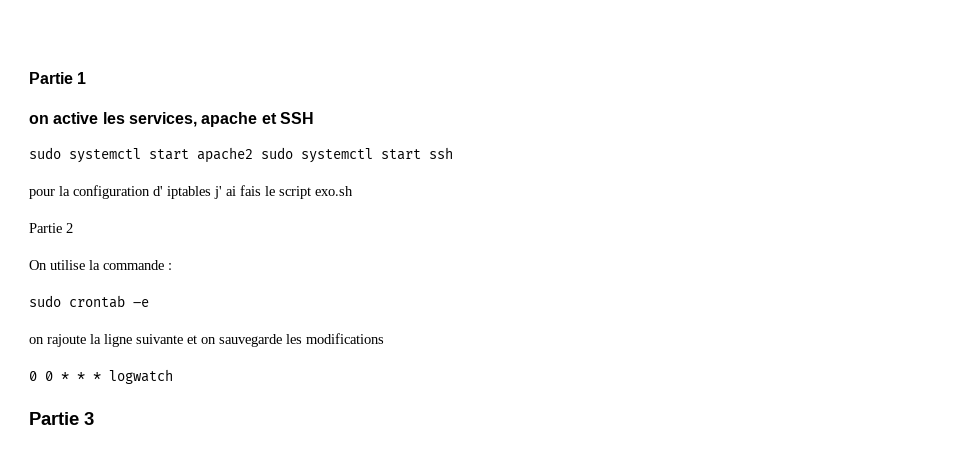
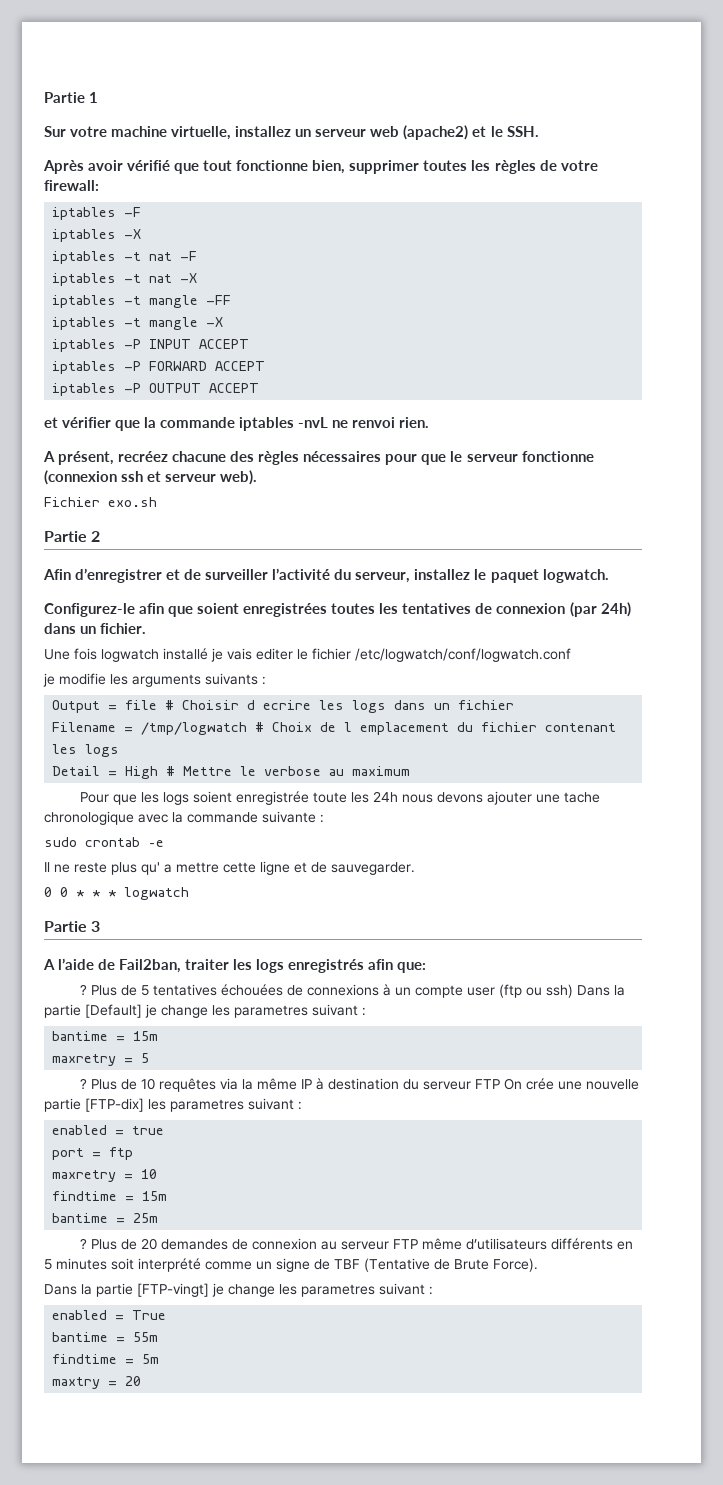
- on active les services, apache et SSH
- sudo systemctl start apache2 sudo systemctl start ssh
- pour la configuration d' iptables j' ai fais le script exo.sh
+ Sur votre machine virtuelle, installez un serveur web (apache2) et le SSH.
+ Après avoir vérifié que tout fonctionne bien, supprimer toutes les règles de votre firewall:
+ iptables -F
+ iptables -X
+ iptables -t nat -F
+ iptables -t nat -X
+ iptables -t mangle -FF
+ iptables -t mangle -X
+ iptables -P INPUT ACCEPT
+ iptables -P FORWARD ACCEPT
+ iptables -P OUTPUT ACCEPT
+ et vérifier que la commande iptables -nvL ne renvoi rien.
+ A présent, recréez chacune des règles nécessaires pour que le serveur fonctionne (connexion ssh et serveur web).
+ Fichier exo.sh
  Partie 2
- On utilise la commande :
+ Afin d’enregistrer et de surveiller l’activité du serveur, installez le paquet logwatch.
+ Configurez-le afin que soient enregistrées toutes les tentatives de connexion (par 24h) dans un fichier.
+ Une fois logwatch installé je vais editer le fichier /etc/logwatch/conf/logwatch.conf
+ je modifie les arguments suivants :
+ Output = file # Choisir d ecrire les logs dans un fichier
+ Filename = /tmp/logwatch # Choix de l emplacement du fichier contenant les logs
+ Detail = High # Mettre le verbose au maximum
+ Pour que les logs soient enregistrée toute les 24h nous devons ajouter une tache chronologique avec la commande suivante :
- on rajoute la ligne suivante et on sauvegarde les modifications
+ Il ne reste plus qu' a mettre cette ligne et de sauvegarder.
+ A l’aide de Fail2ban, traiter les logs enregistrés afin que:
+ ? Plus de 5 tentatives échouées de connexions à un compte user (ftp ou ssh) Dans la partie [Default] je change les parametres suivant :
+ bantime = 15m
+ maxretry = 5
+ ? Plus de 10 requêtes via la même IP à destination du serveur FTP On crée une nouvelle partie [FTP-dix] les parametres suivant :
+ enabled = true
+ port = ftp
+ maxretry = 10
+ findtime = 15m
+ bantime = 25m
+ ? Plus de 20 demandes de connexion au serveur FTP même d’utilisateurs différents en 5 minutes soit interprété comme un signe de TBF (Tentative de Brute Force).
+ Dans la partie [FTP-vingt] je change les parametres suivant :
+ enabled = True
+ bantime = 55m
+ findtime = 5m
+ maxtry = 20

